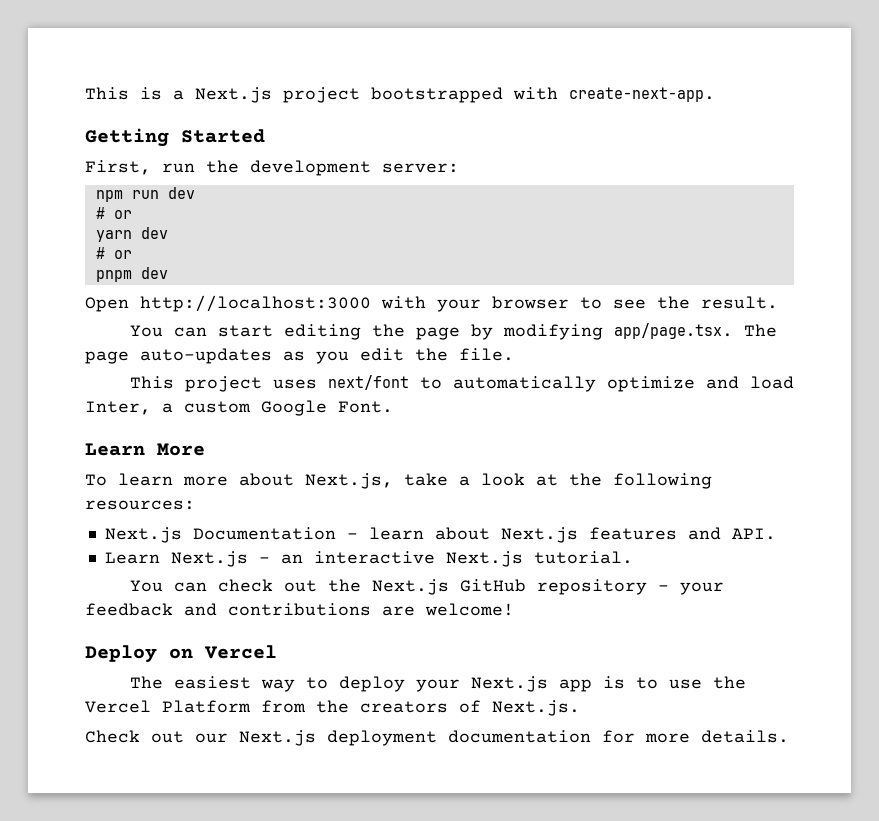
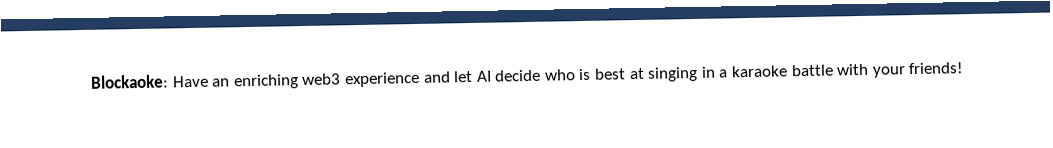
- This is a Next.js project bootstrapped with create-next-app.
- Getting Started
- First, run the development server:
- npm run dev
- # or
- yarn dev
- # or
- pnpm dev
- Open http://localhost:3000 with your browser to see the result.
- You can start editing the page by modifying app/page.tsx. The page auto-updates as you edit the file.
- This project uses next/font to automatically optimize and load Inter, a custom Google Font.
- Learn More
- To learn more about Next.js, take a look at the following resources:
- Next.js Documentation - learn about Next.js features and API.
- Learn Next.js - an interactive Next.js tutorial.
- You can check out the Next.js GitHub repository - your feedback and contributions are welcome!
- Deploy on Vercel
- The easiest way to deploy your Next.js app is to use the Vercel Platform from the creators of Next.js.
- Check out our Next.js deployment documentation for more details.
+ Blockaoke: Have an enriching web3 experience and let AI decide who is best at singing in a karaoke battle with your friends!

